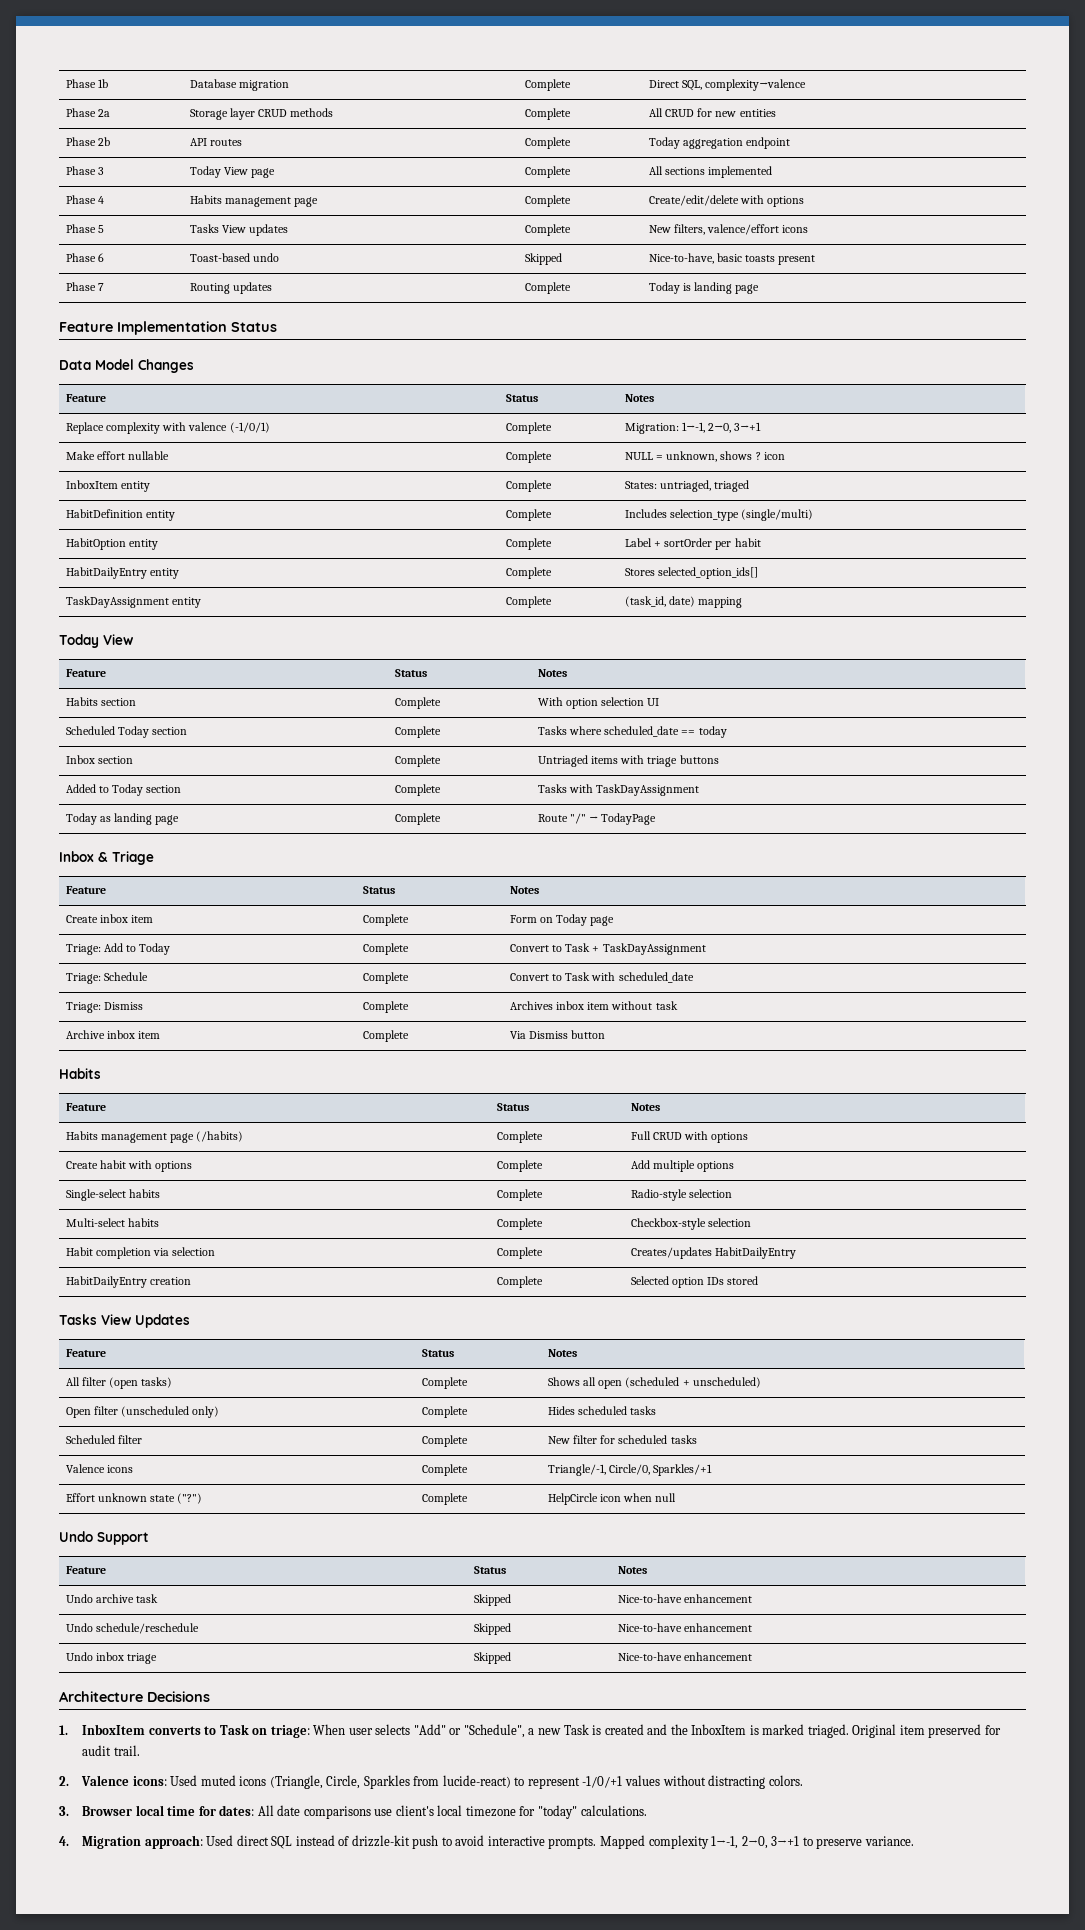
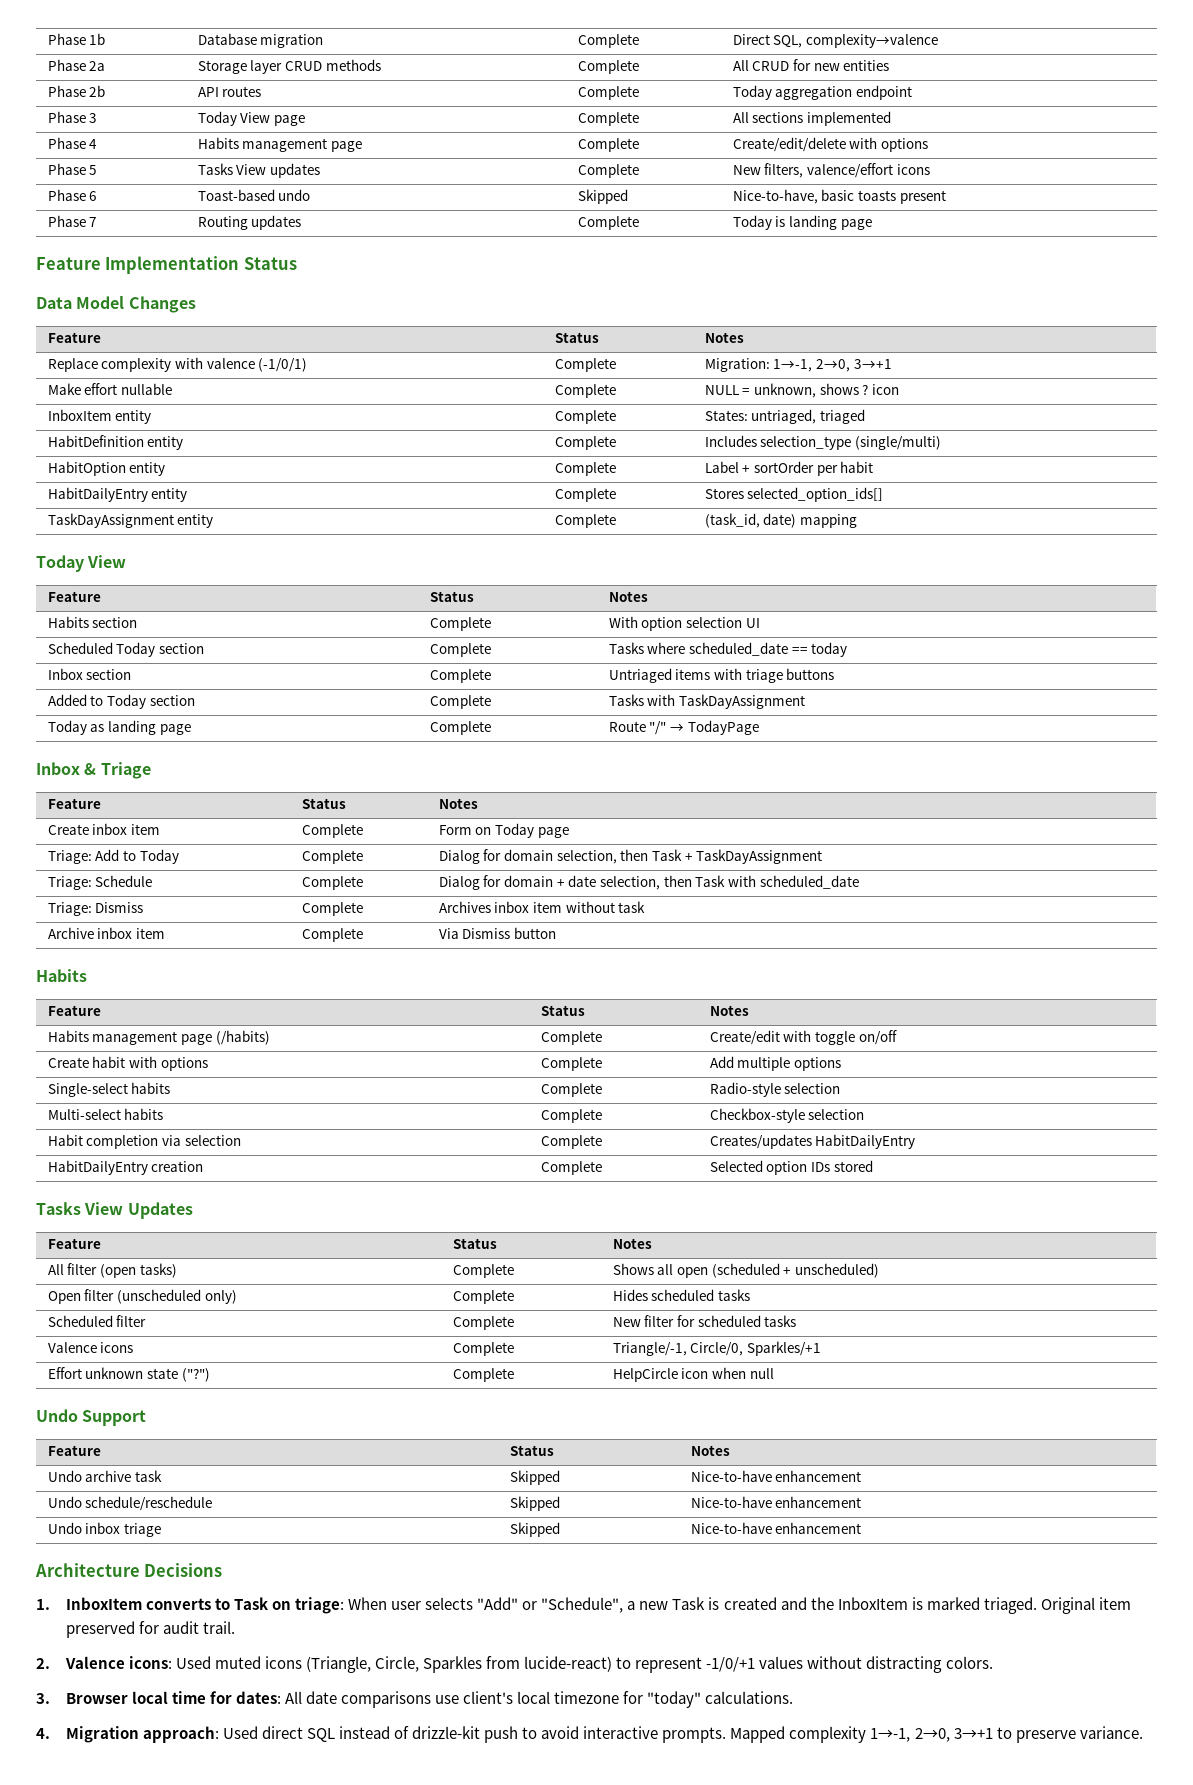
- Triage: Add to Today | Complete | Convert to Task + TaskDayAssignment
+ Triage: Add to Today | Complete | Dialog for domain selection, then Task + TaskDayAssignment
- Triage: Schedule | Complete | Convert to Task with scheduled_date
+ Triage: Schedule | Complete | Dialog for domain + date selection, then Task with scheduled_date
- Habits management page (/habits) | Complete | Full CRUD with options
+ Habits management page (/habits) | Complete | Create/edit with toggle on/off

